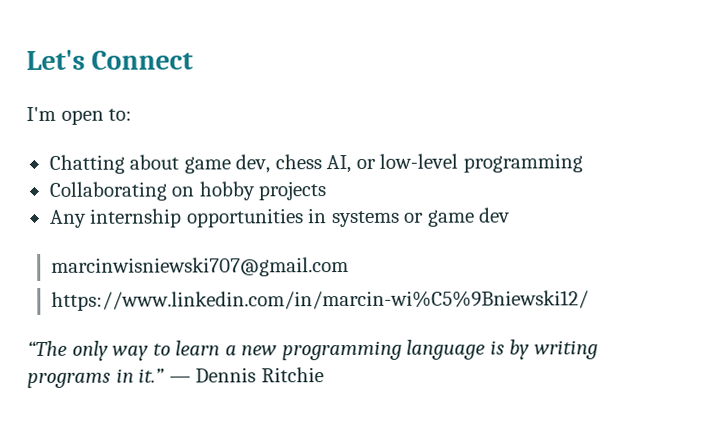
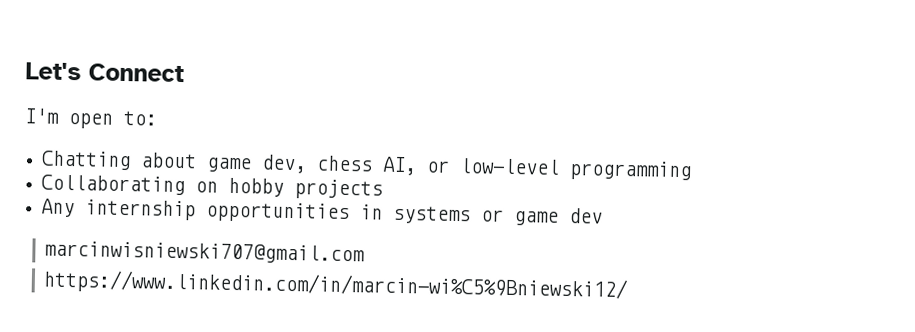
- “The only way to learn a new programming language is by writing programs in it.” — Dennis Ritchie

